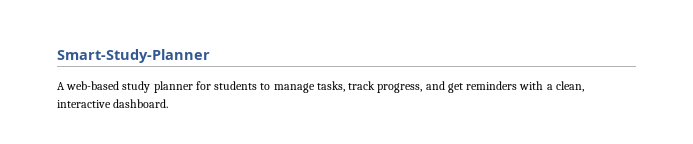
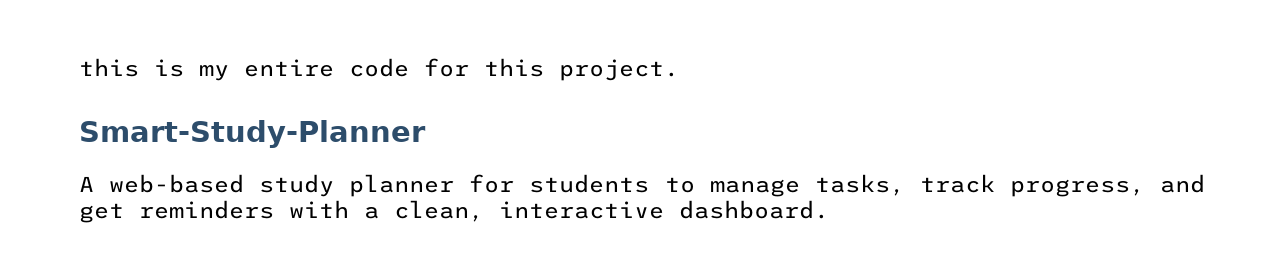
+ this is my entire code for this project.

